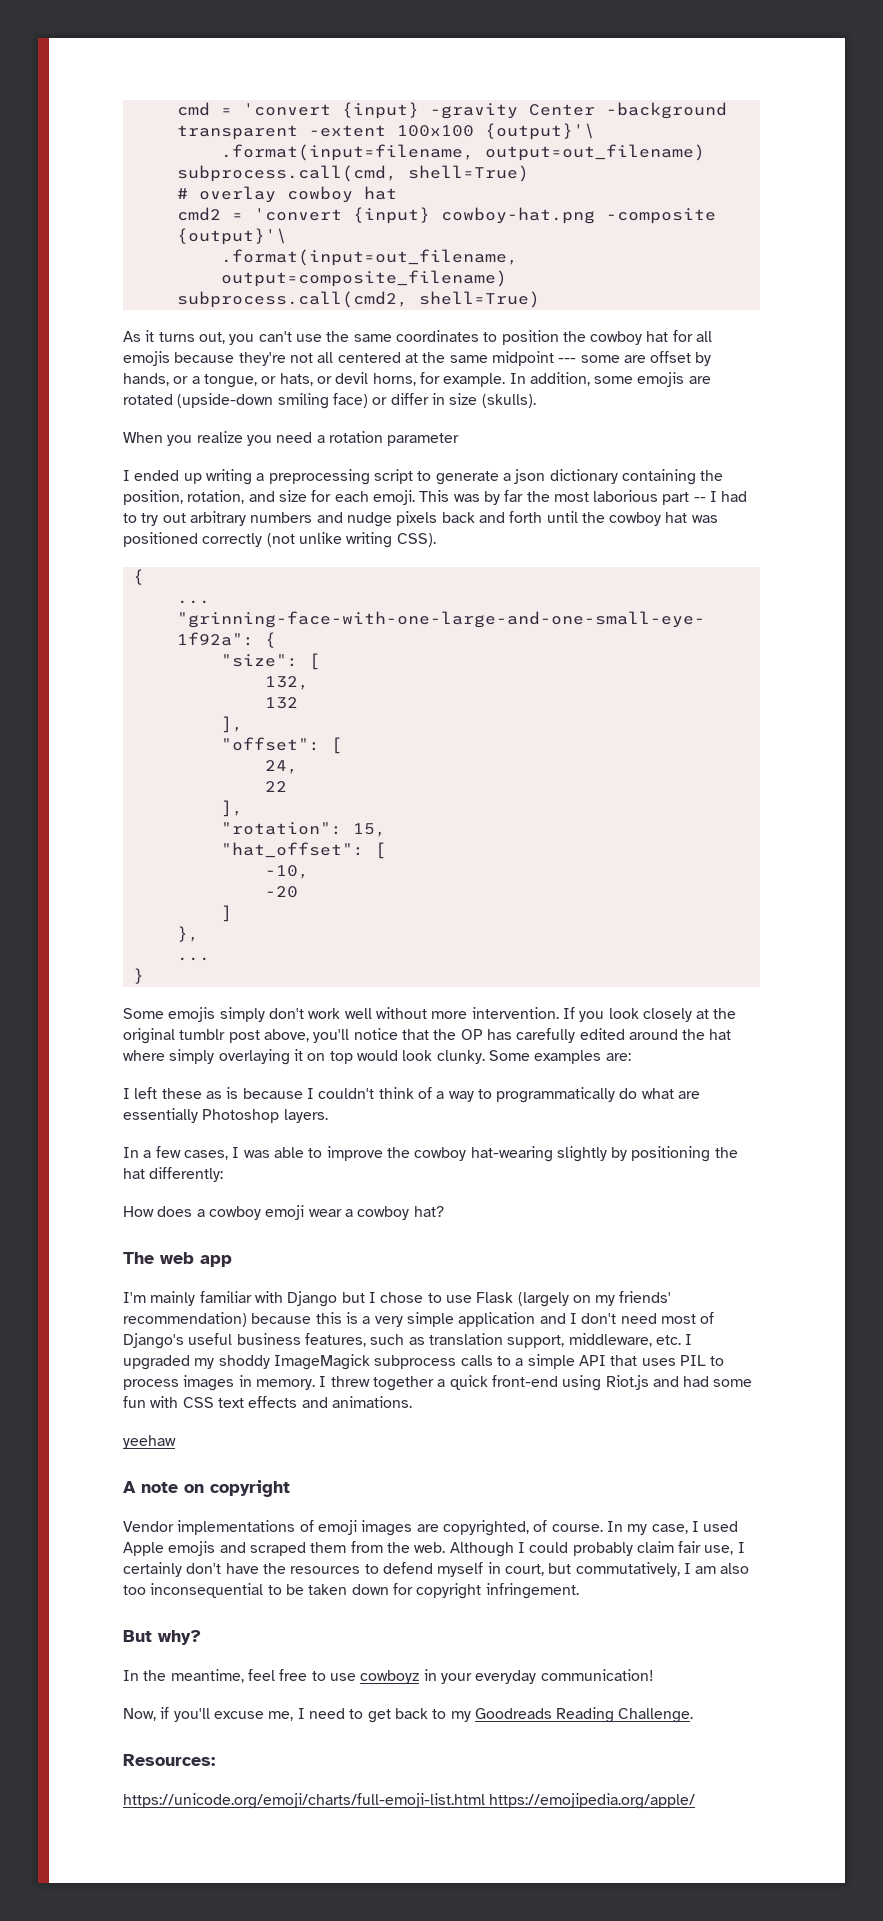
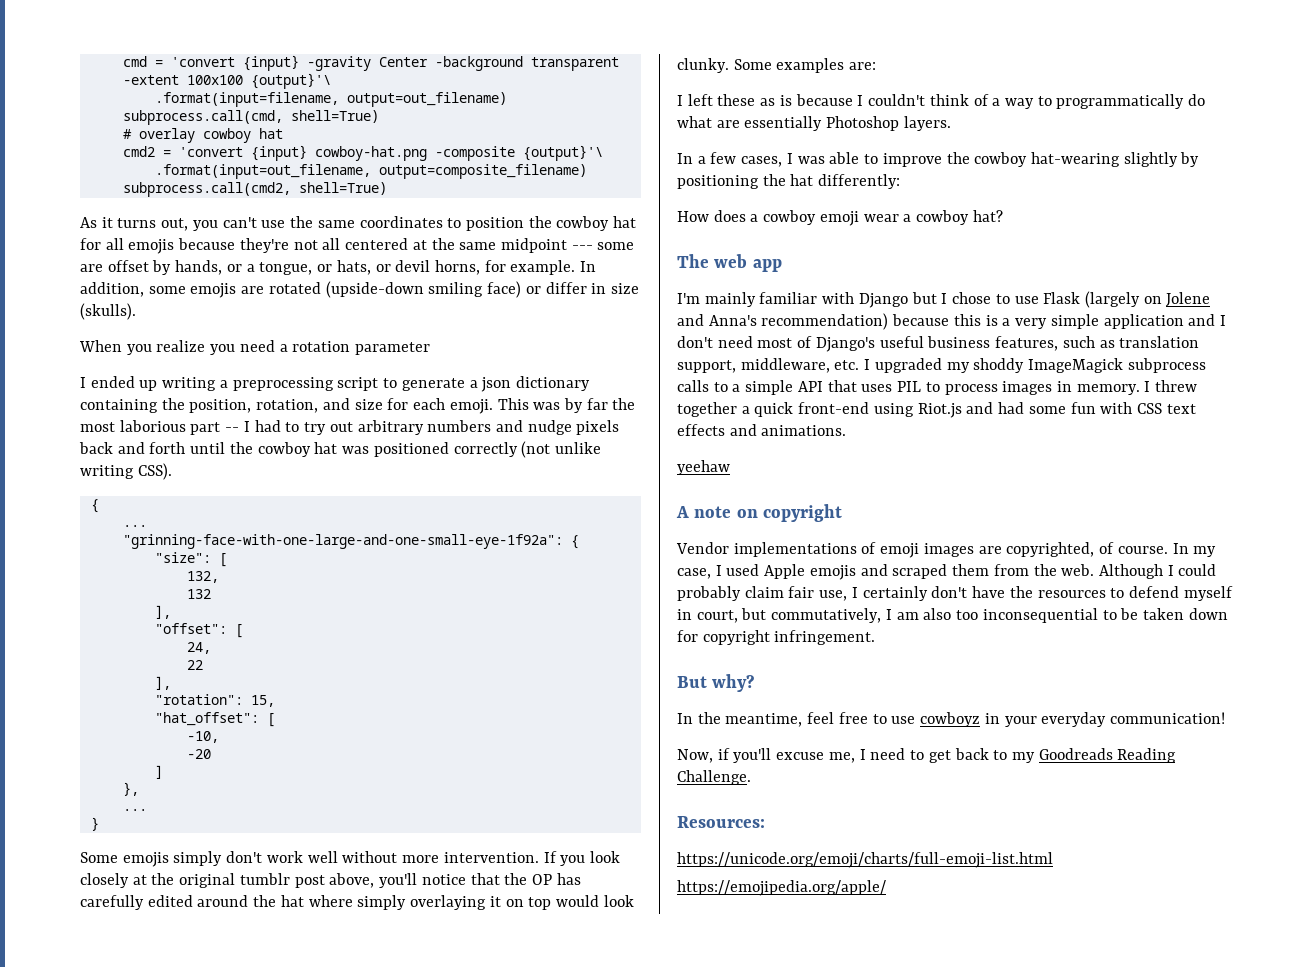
- I'm mainly familiar with Django but I chose to use Flask (largely on my friends' recommendation) because this is a very simple application and I don't need most of Django's useful business features, such as translation support, middleware, etc. I upgraded my shoddy ImageMagick subprocess calls to a simple API that uses PIL to process images in memory.
+ I'm mainly familiar with Django but I chose to use Flask (largely on Jolene and Anna's recommendation) because this is a very simple application and I don't need most of Django's useful business features, such as translation support, middleware, etc. I upgraded my shoddy ImageMagick subprocess calls to a simple API that uses PIL to process images in memory.
- https://unicode.org/emoji/charts/full-emoji-list.html https://emojipedia.org/apple/
+ https://unicode.org/emoji/charts/full-emoji-list.html
+ https://emojipedia.org/apple/

